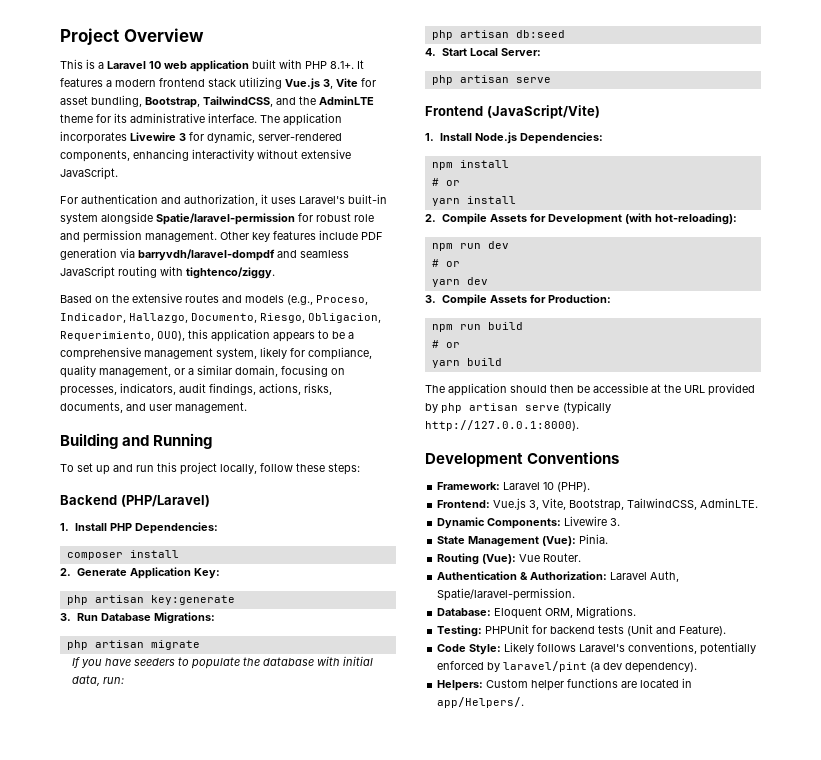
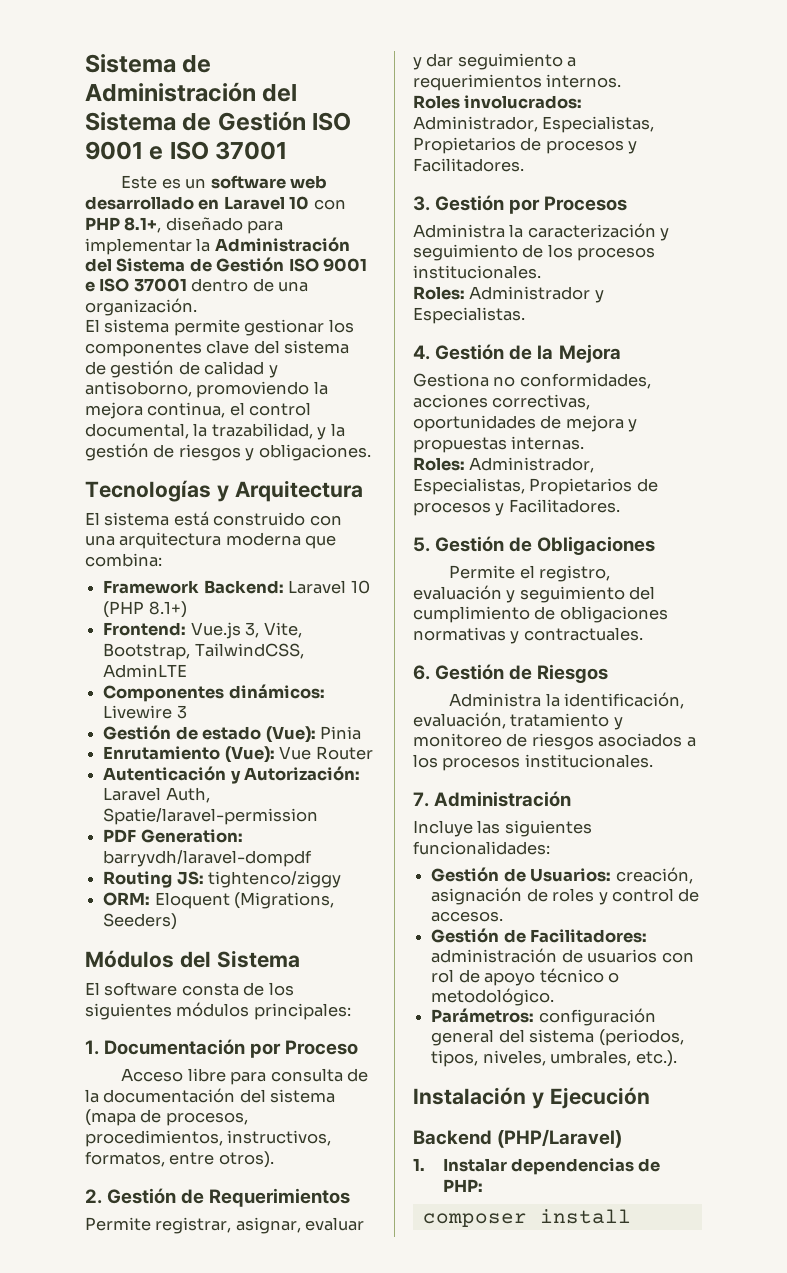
- Project Overview
- This is a Laravel 10 web application built with PHP 8.1+. It features a modern frontend stack utilizing Vue.js 3, Vite for asset bundling, Bootstrap, TailwindCSS, and the AdminLTE theme for its administrative interface. The application incorporates Livewire 3 for dynamic, server-rendered components, enhancing interactivity without extensive JavaScript.
- For authentication and authorization, it uses Laravel's built-in system alongside Spatie/laravel-permission for robust role and permission management. Other key features include PDF generation via barryvdh/laravel-dompdf and seamless JavaScript routing with tightenco/ziggy.
- Based on the extensive routes and models (e.g., Proceso, Indicador, Hallazgo, Documento, Riesgo, Obligacion, Requerimiento, OUO), this application appears to be a comprehensive management system, likely for compliance, quality management, or a similar domain, focusing on processes, indicators, audit findings, actions, risks, documents, and user management.
- Building and Running
- To set up and run this project locally, follow these steps:
- Backend (PHP/Laravel)
- 1. Install PHP Dependencies:
- composer install
- 2. Generate Application Key:
- php artisan key:generate
- 3. Run Database Migrations:
- php artisan migrate
- If you have seeders to populate the database with initial data, run:
- php artisan db:seed
- 4. Start Local Server:
- php artisan serve
- Frontend (JavaScript/Vite)
- 1. Install Node.js Dependencies:
- npm install
- # or
- yarn install
- 2. Compile Assets for Development (with hot-reloading):
- npm run dev
- # or
- yarn dev
- 3. Compile Assets for Production:
- npm run build
- # or
- yarn build
- The application should then be accessible at the URL provided by php artisan serve (typically http://127.0.0.1:8000).
- Development Conventions
- Framework: Laravel 10 (PHP).
+ Sistema de Administración del Sistema de Gestión ISO 9001 e ISO 37001
+ Este es un software web desarrollado en Laravel 10 con PHP 8.1+, diseñado para implementar la Administración del Sistema de Gestión ISO 9001 e ISO 37001 dentro de una organización.
+ El sistema permite gestionar los componentes clave del sistema de gestión de calidad y antisoborno, promoviendo la mejora continua, el control documental, la trazabilidad, y la gestión de riesgos y obligaciones.
+ Tecnologías y Arquitectura
+ El sistema está construido con una arquitectura moderna que combina:
+ Framework Backend: Laravel 10 (PHP 8.1+)
- Frontend: Vue.js 3, Vite, Bootstrap, TailwindCSS, AdminLTE.
- Dynamic Components: Livewire 3.
- State Management (Vue): Pinia.
- Routing (Vue): Vue Router.
- Authentication & Authorization: Laravel Auth, Spatie/laravel-permission.
- Database: Eloquent ORM, Migrations.
- Testing: PHPUnit for backend tests (Unit and Feature).
- Code Style: Likely follows Laravel's conventions, potentially enforced by laravel/pint (a dev dependency).
- Helpers: Custom helper functions are located in app/Helpers/.
+ Frontend: Vue.js 3, Vite, Bootstrap, TailwindCSS, AdminLTE
+ Componentes dinámicos: Livewire 3
+ Gestión de estado (Vue): Pinia
+ Enrutamiento (Vue): Vue Router
+ Autenticación y Autorización: Laravel Auth, Spatie/laravel-permission
+ PDF Generation: barryvdh/laravel-dompdf
+ Routing JS: tightenco/ziggy
+ ORM: Eloquent (Migrations, Seeders)
+ Módulos del Sistema
+ El software consta de los siguientes módulos principales:
+ 1. Documentación por Proceso
+ Acceso libre para consulta de la documentación del sistema (mapa de procesos, procedimientos, instructivos, formatos, entre otros).
+ 2. Gestión de Requerimientos
+ Permite registrar, asignar, evaluar y dar seguimiento a requerimientos internos.
+ Roles involucrados: Administrador, Especialistas, Propietarios de procesos y Facilitadores.
+ 3. Gestión por Procesos
+ Administra la caracterización y seguimiento de los procesos institucionales.
+ Roles: Administrador y Especialistas.
+ 4. Gestión de la Mejora
+ Gestiona no conformidades, acciones correctivas, oportunidades de mejora y propuestas internas.
+ Roles: Administrador, Especialistas, Propietarios de procesos y Facilitadores.
+ 5. Gestión de Obligaciones
+ Permite el registro, evaluación y seguimiento del cumplimiento de obligaciones normativas y contractuales.
+ 6. Gestión de Riesgos
+ Administra la identificación, evaluación, tratamiento y monitoreo de riesgos asociados a los procesos institucionales.
+ 7. Administración
+ Incluye las siguientes funcionalidades:
+ Gestión de Usuarios: creación, asignación de roles y control de accesos.
+ Gestión de Facilitadores: administración de usuarios con rol de apoyo técnico o metodológico.
+ Parámetros: configuración general del sistema (periodos, tipos, niveles, umbrales, etc.).
+ Instalación y Ejecución
+ Backend (PHP/Laravel)
+ 1. Instalar dependencias de PHP:
+ composer install

